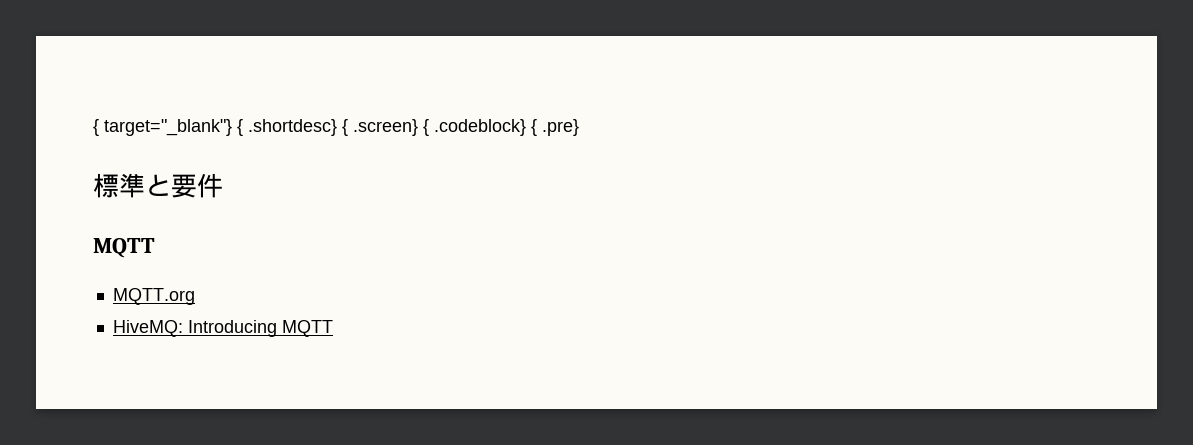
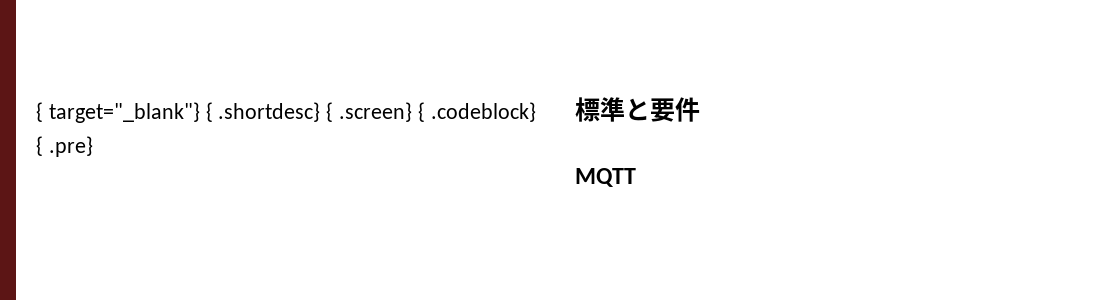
- MQTT.org
- HiveMQ: Introducing MQTT

